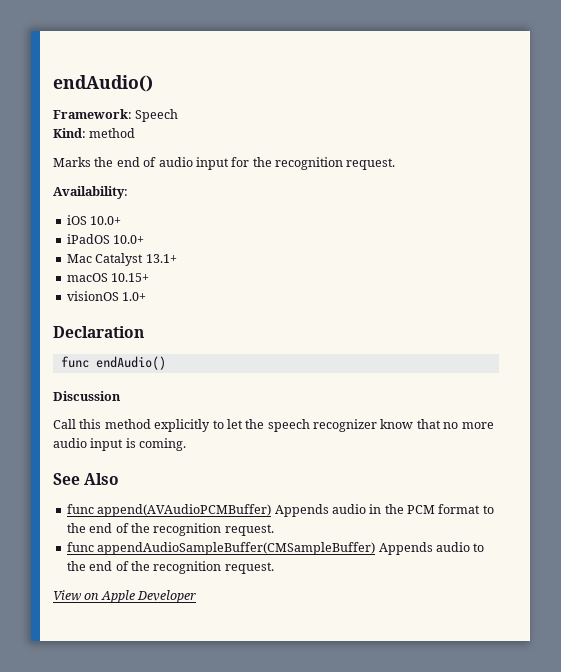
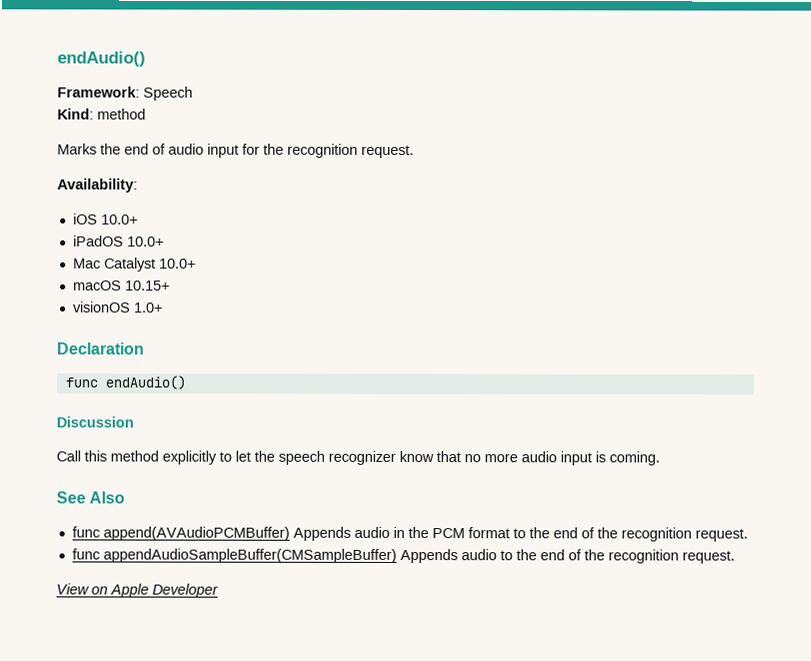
- Mac Catalyst 13.1+
+ Mac Catalyst 10.0+

